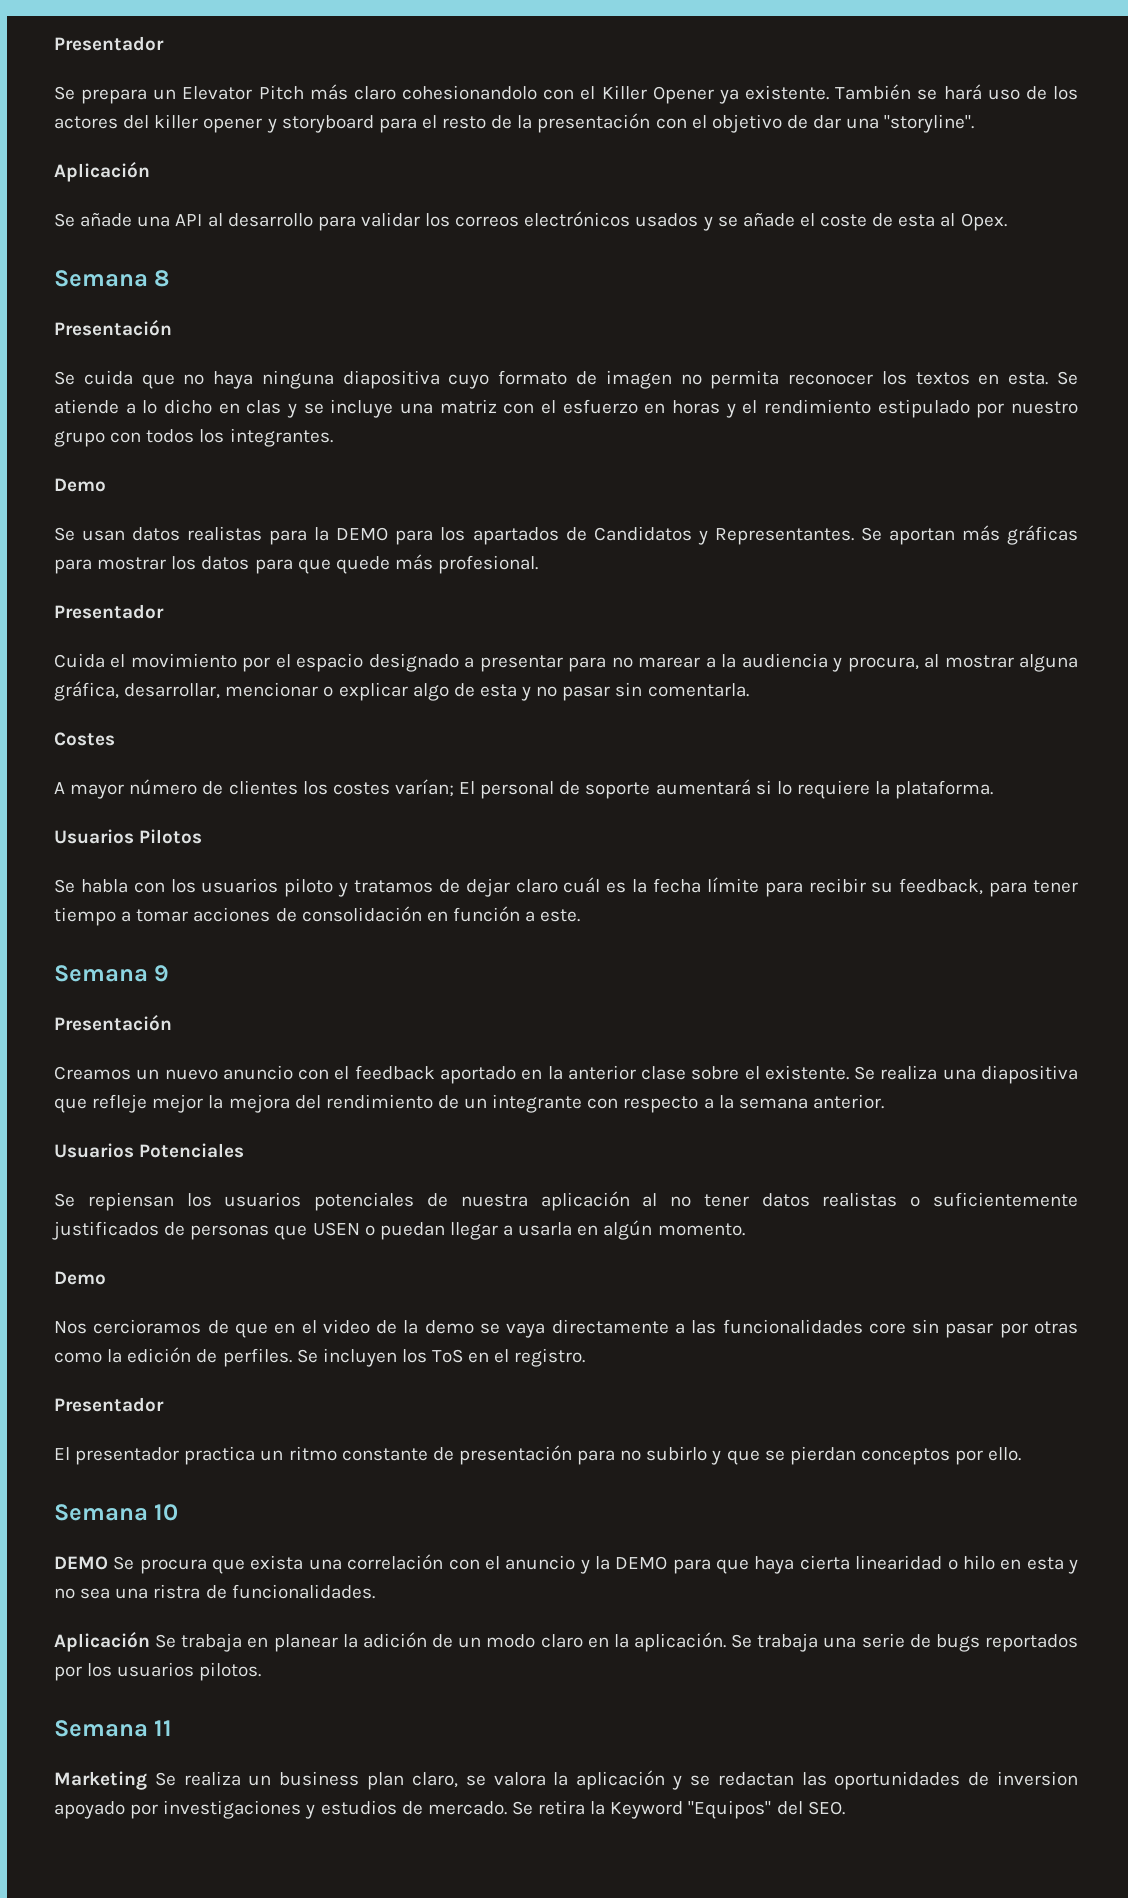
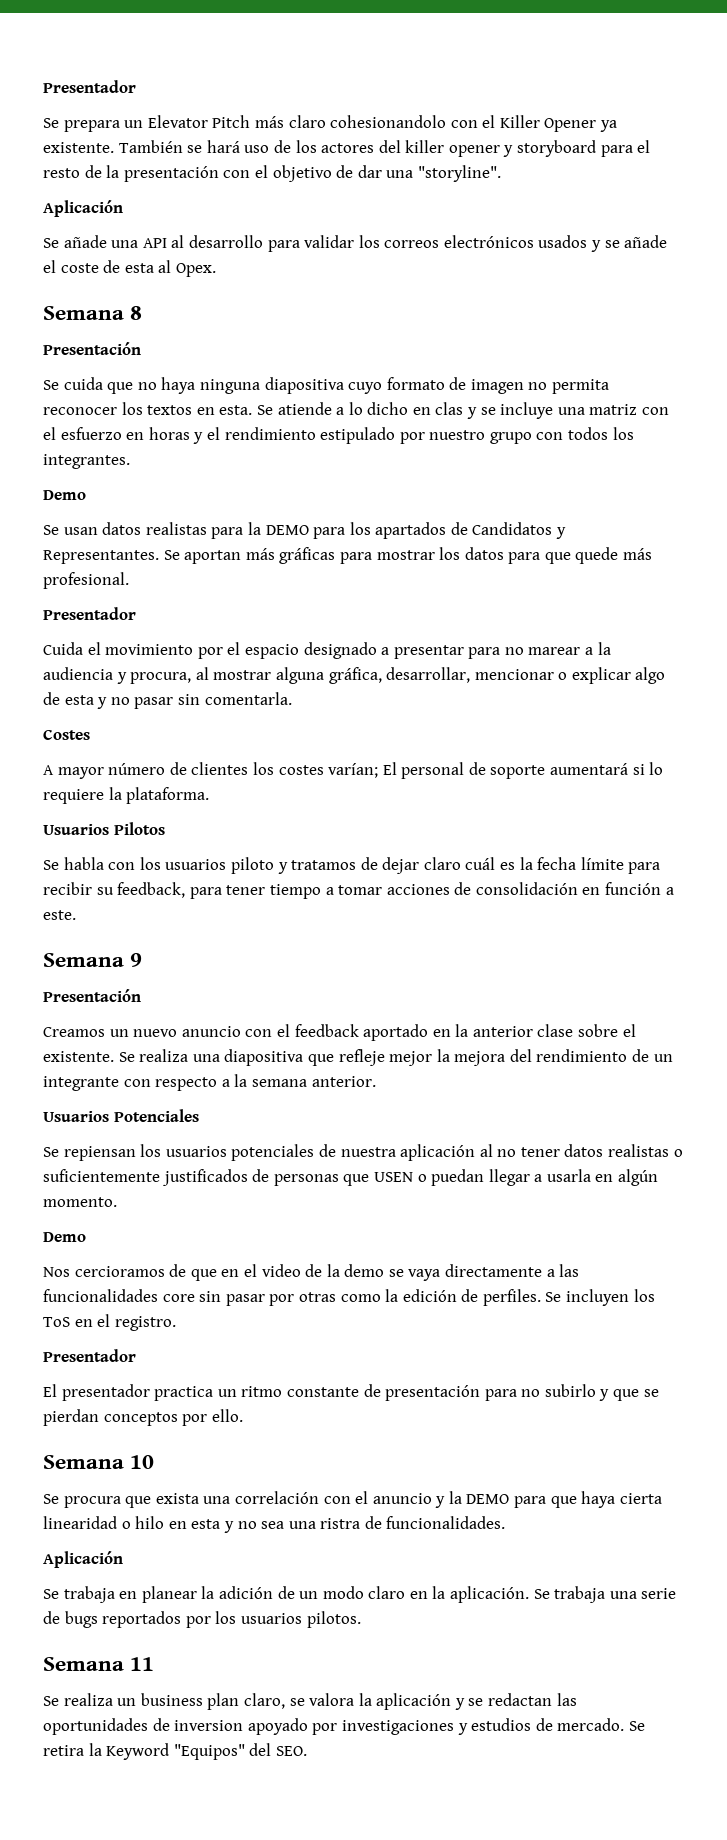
- DEMO Se procura que exista una correlación con el anuncio y la DEMO para que haya cierta linearidad o hilo en esta y no sea una ristra de funcionalidades.
- Aplicación Se trabaja en planear la adición de un modo claro en la aplicación.
+ Se procura que exista una correlación con el anuncio y la DEMO para que haya cierta linearidad o hilo en esta y no sea una ristra de funcionalidades.
+ Aplicación
+ Se trabaja en planear la adición de un modo claro en la aplicación.
- Marketing Se realiza un business plan claro, se valora la aplicación y se redactan las oportunidades de inversion apoyado por investigaciones y estudios de mercado.
+ Se realiza un business plan claro, se valora la aplicación y se redactan las oportunidades de inversion apoyado por investigaciones y estudios de mercado.

